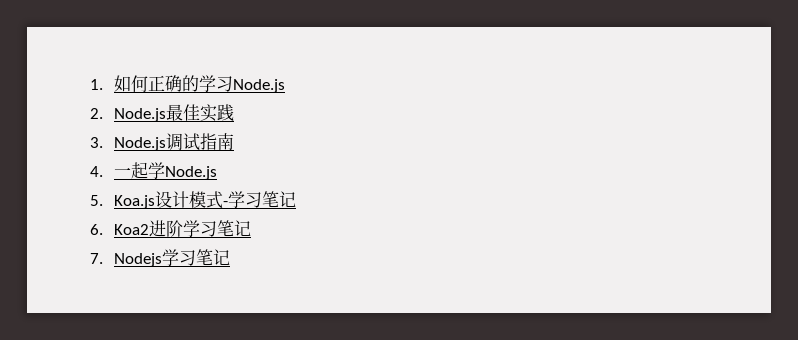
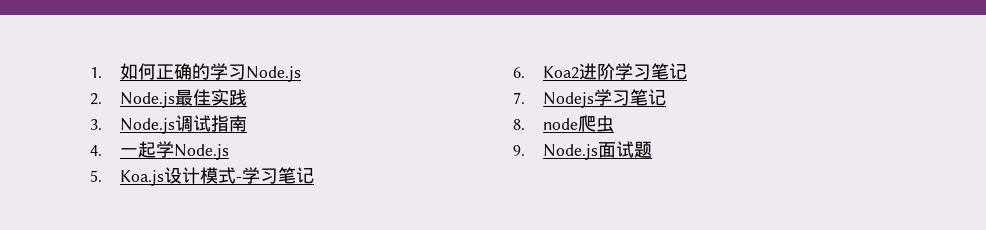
+ 8. node爬虫
+ 9. Node.js面试题

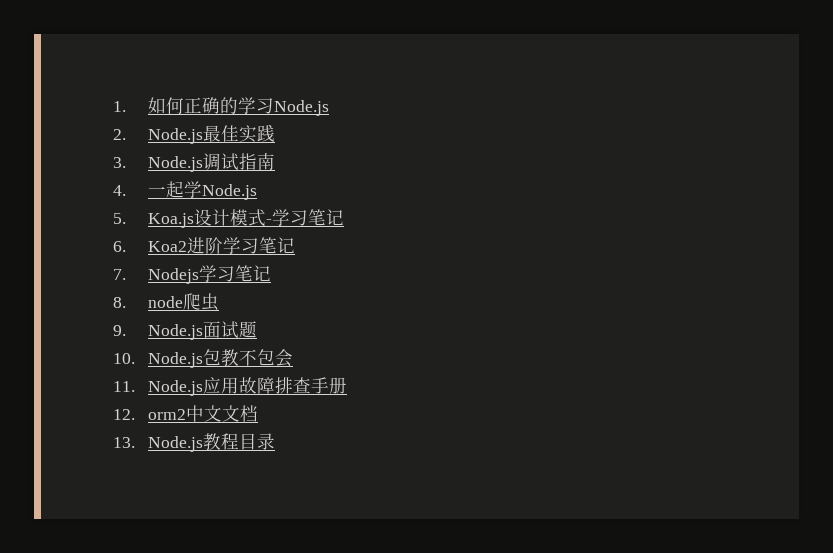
+ 10. Node.js包教不包会
+ 11. Node.js应用故障排查手册
+ 12. orm2中文文档
+ 13. Node.js教程目录

